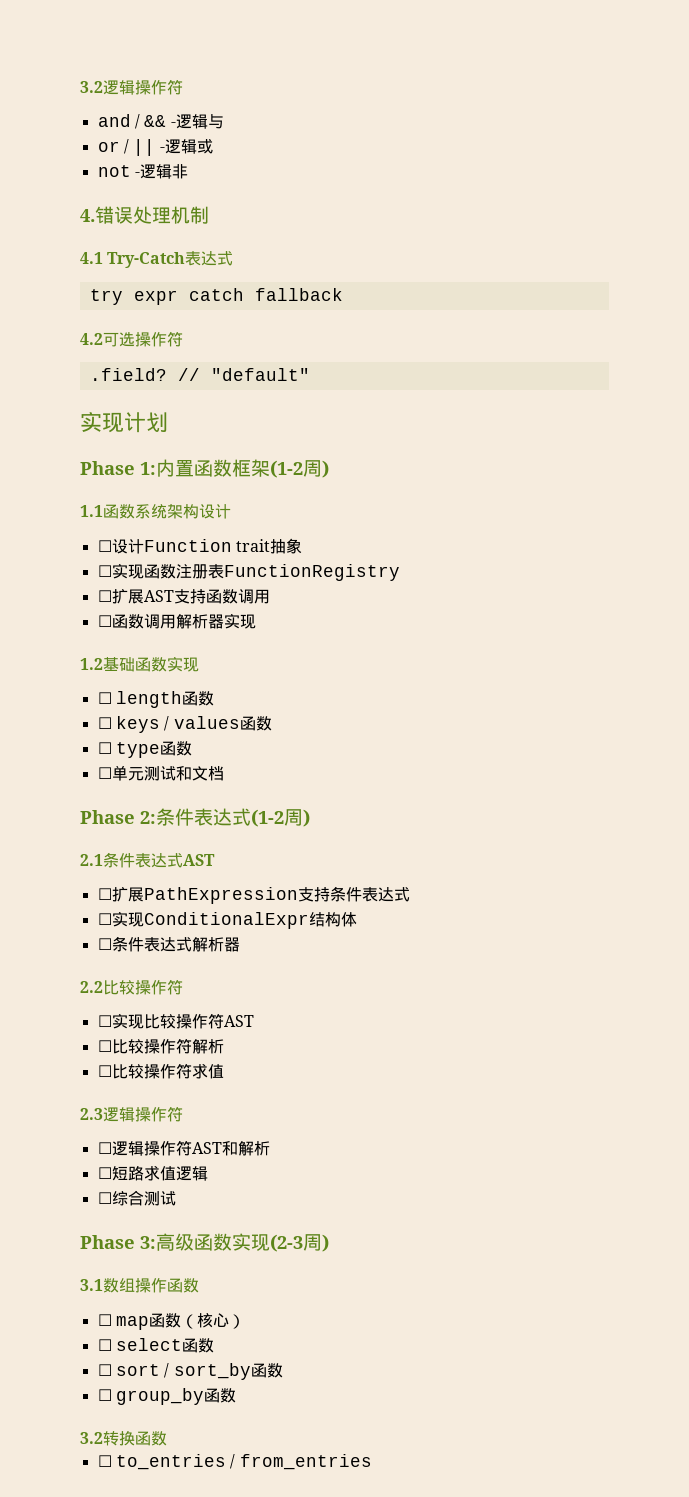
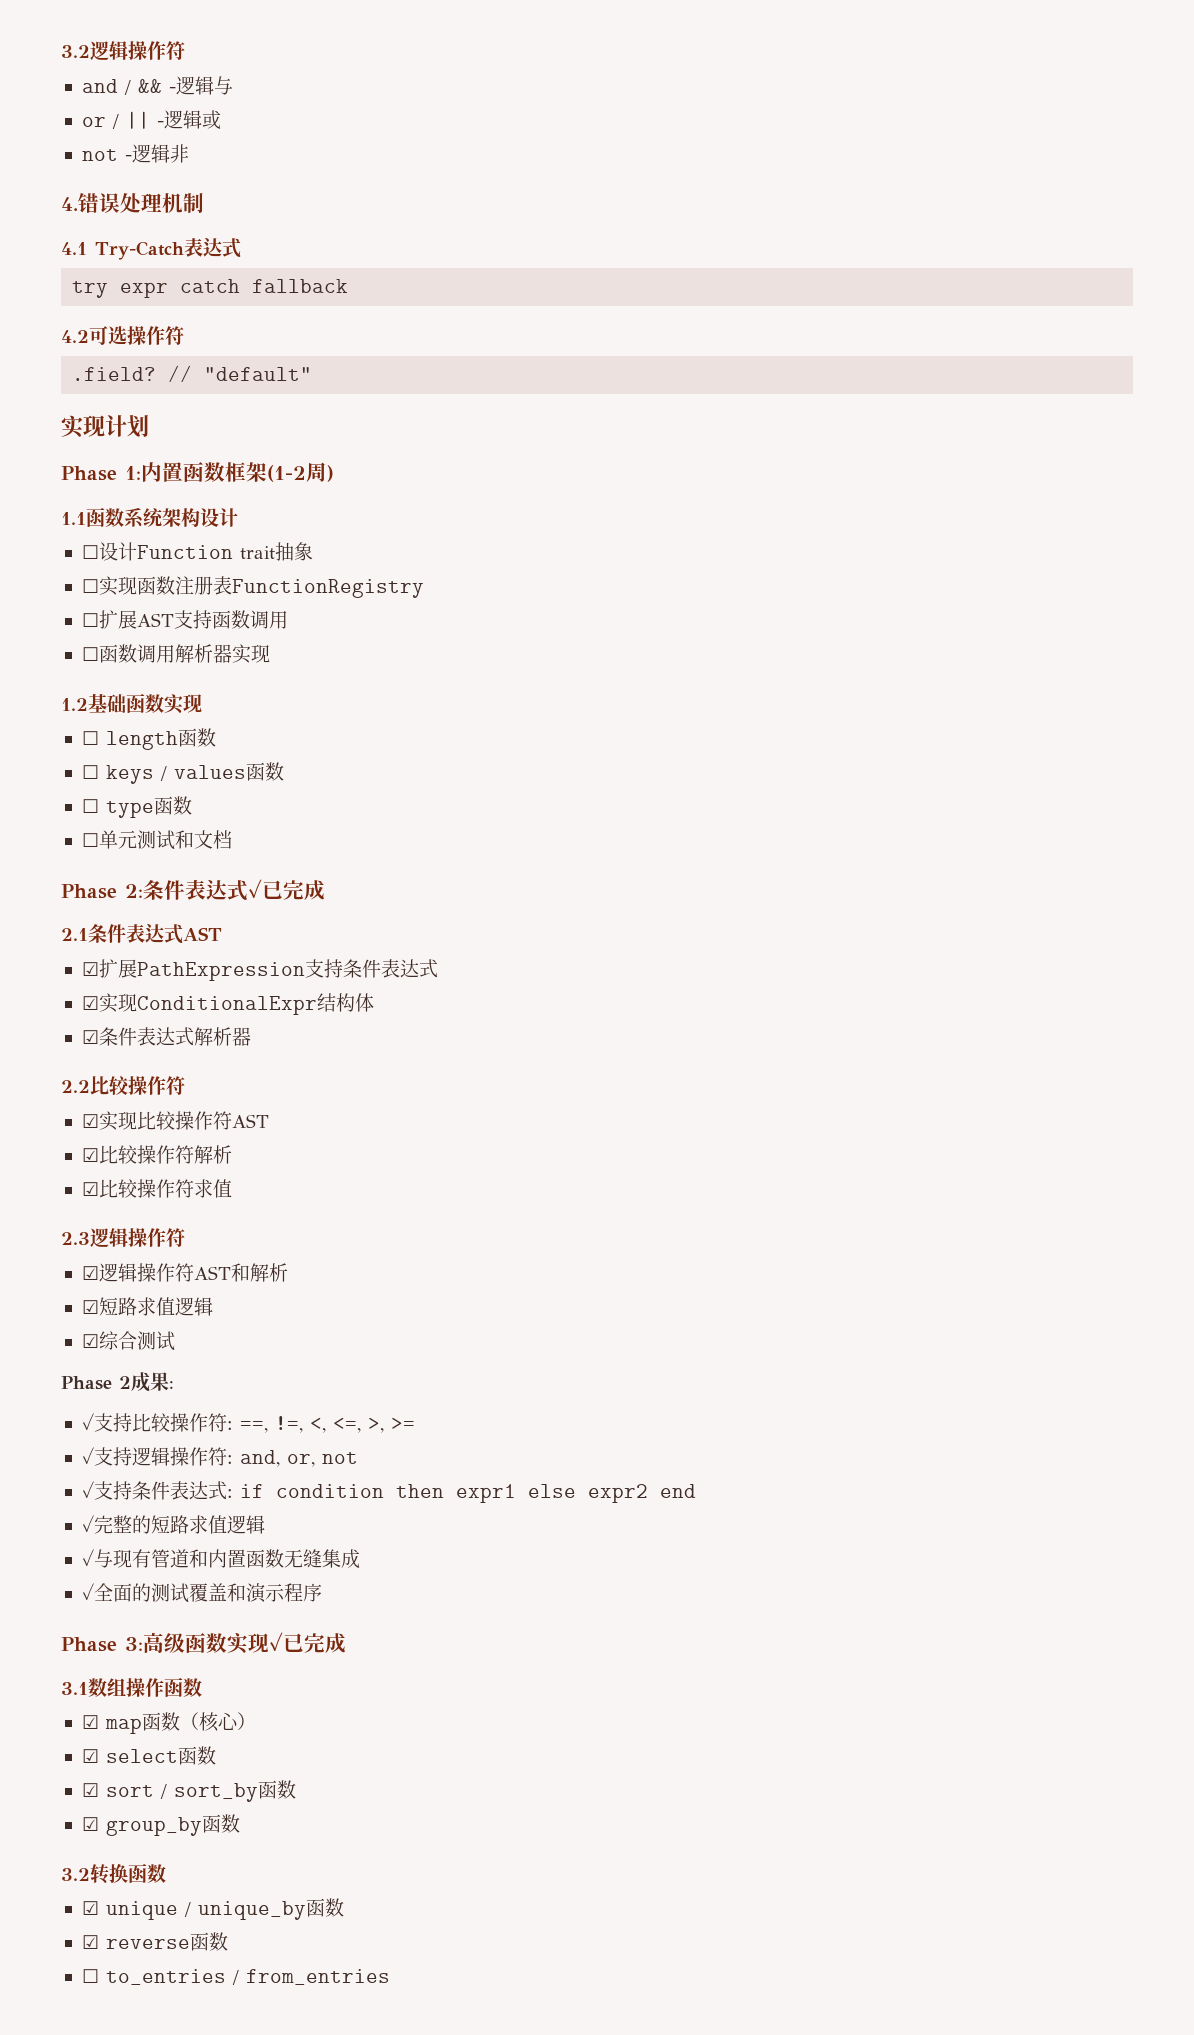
- Phase 2:条件表达式(1-2周)
+ Phase 2:条件表达式✓已完成
- ☐扩展PathExpression支持条件表达式
+ ☑扩展PathExpression支持条件表达式
- ☐实现ConditionalExpr结构体
+ ☑实现ConditionalExpr结构体
- ☐条件表达式解析器
+ ☑条件表达式解析器
- ☐实现比较操作符AST
+ ☑实现比较操作符AST
- ☐比较操作符解析
+ ☑比较操作符解析
- ☐比较操作符求值
+ ☑比较操作符求值
- ☐逻辑操作符AST和解析
+ ☑逻辑操作符AST和解析
- ☐短路求值逻辑
- ☐综合测试
+ ☑短路求值逻辑
+ ☑综合测试
+ Phase 2成果:
+ ✓支持比较操作符: ==, !=, <, <=, >, >=
+ ✓支持逻辑操作符: and, or, not
+ ✓支持条件表达式: if condition then expr1 else expr2 end
+ ✓完整的短路求值逻辑
+ ✓与现有管道和内置函数无缝集成
+ ✓全面的测试覆盖和演示程序
- Phase 3:高级函数实现(2-3周)
+ Phase 3:高级函数实现✓已完成
- ☐ map函数（核心）
+ ☑ map函数（核心）
- ☐ select函数
+ ☑ select函数
- ☐ sort / sort_by函数
+ ☑ sort / sort_by函数
- ☐ group_by函数
+ ☑ group_by函数
+ ☑ unique / unique_by函数
+ ☑ reverse函数

